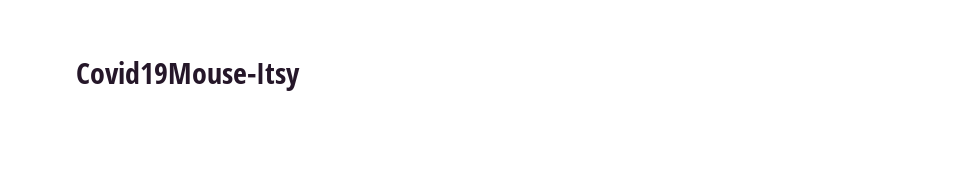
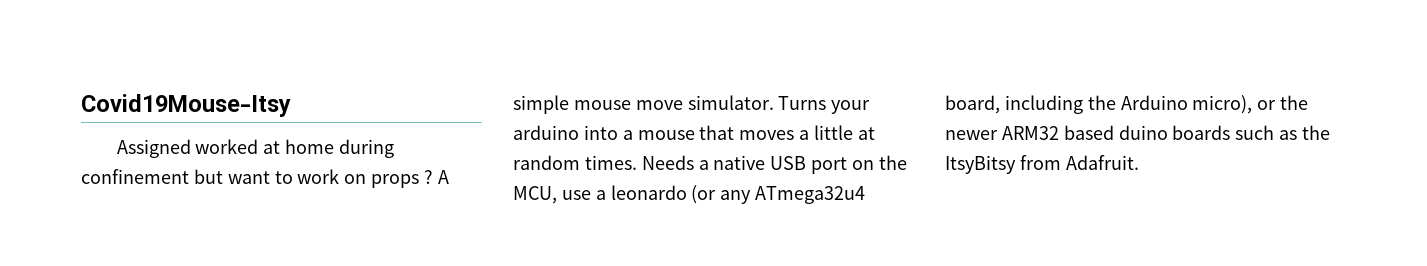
+ Assigned worked at home during confinement but want to work on props ? A simple mouse move simulator. Turns your arduino into a mouse that moves a little at random times. Needs a native USB port on the MCU, use a leonardo (or any ATmega32u4 board, including the Arduino micro), or the newer ARM32 based duino boards such as the ItsyBitsy from Adafruit.

